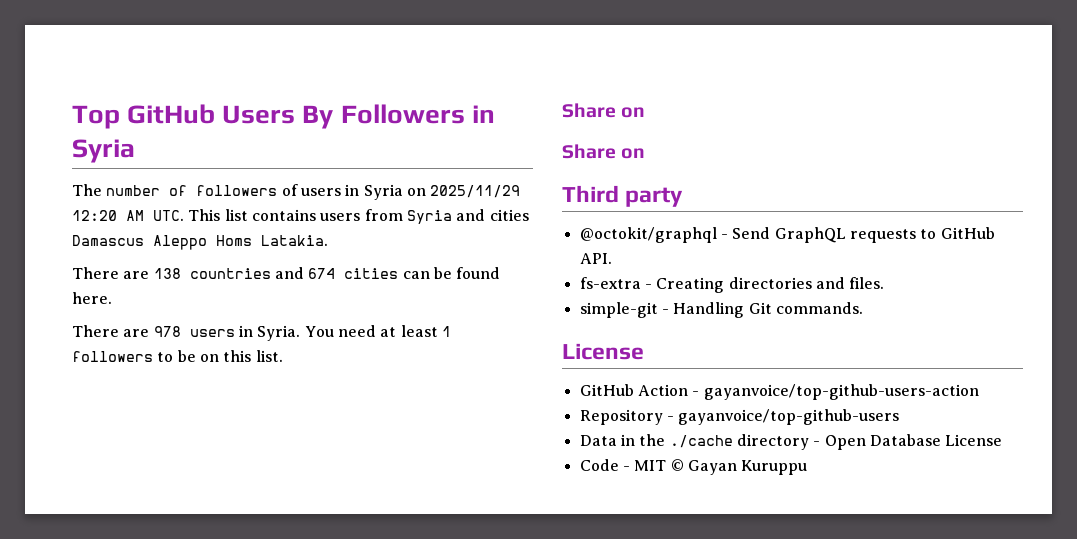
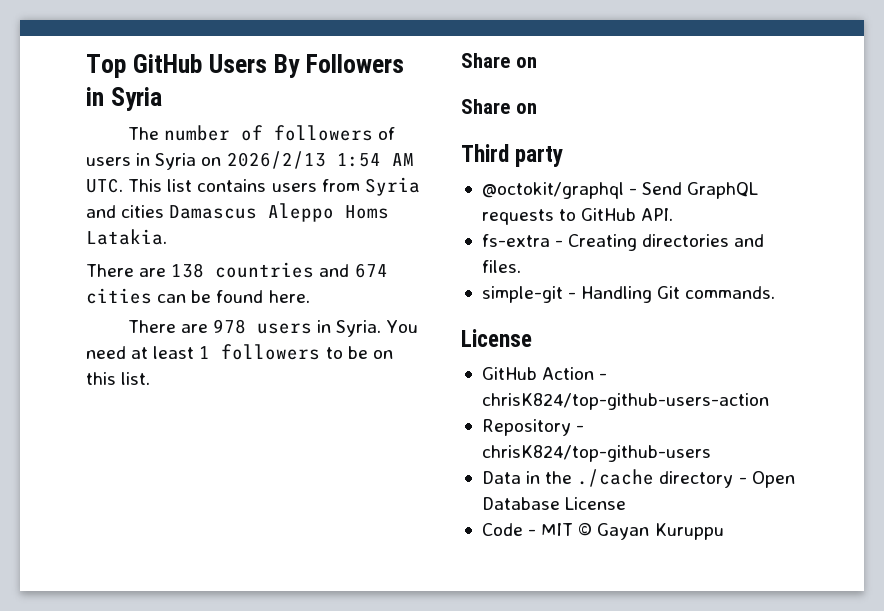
- The number of followers of users in Syria on 2025/11/29 12:20 AM UTC. This list contains users from Syria and cities Damascus Aleppo Homs Latakia.
+ The number of followers of users in Syria on 2026/2/13 1:54 AM UTC. This list contains users from Syria and cities Damascus Aleppo Homs Latakia.
- GitHub Action - gayanvoice/top-github-users-action
+ GitHub Action - chrisK824/top-github-users-action
- Repository - gayanvoice/top-github-users
+ Repository - chrisK824/top-github-users

